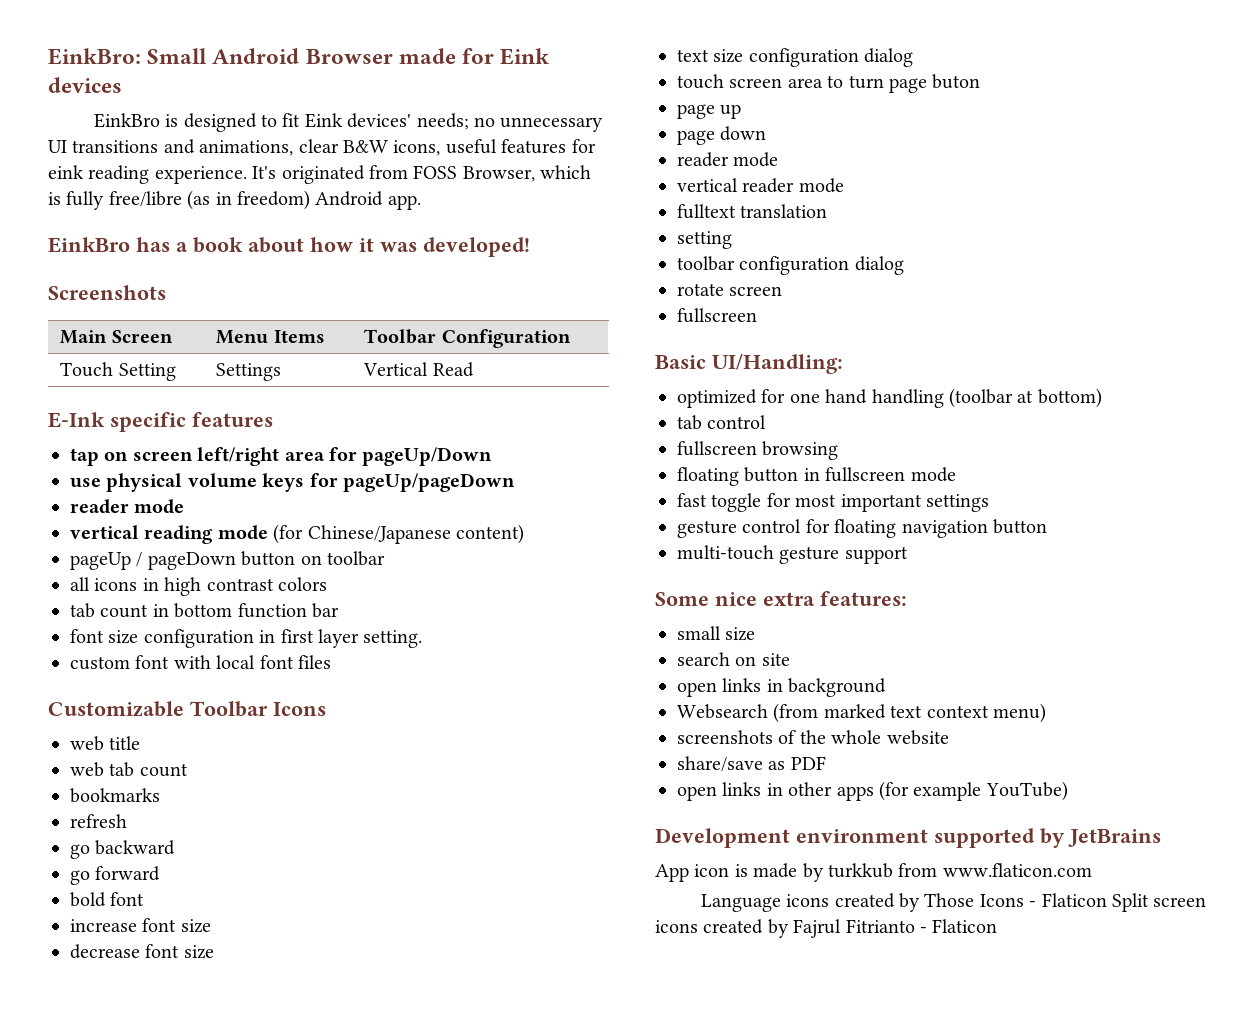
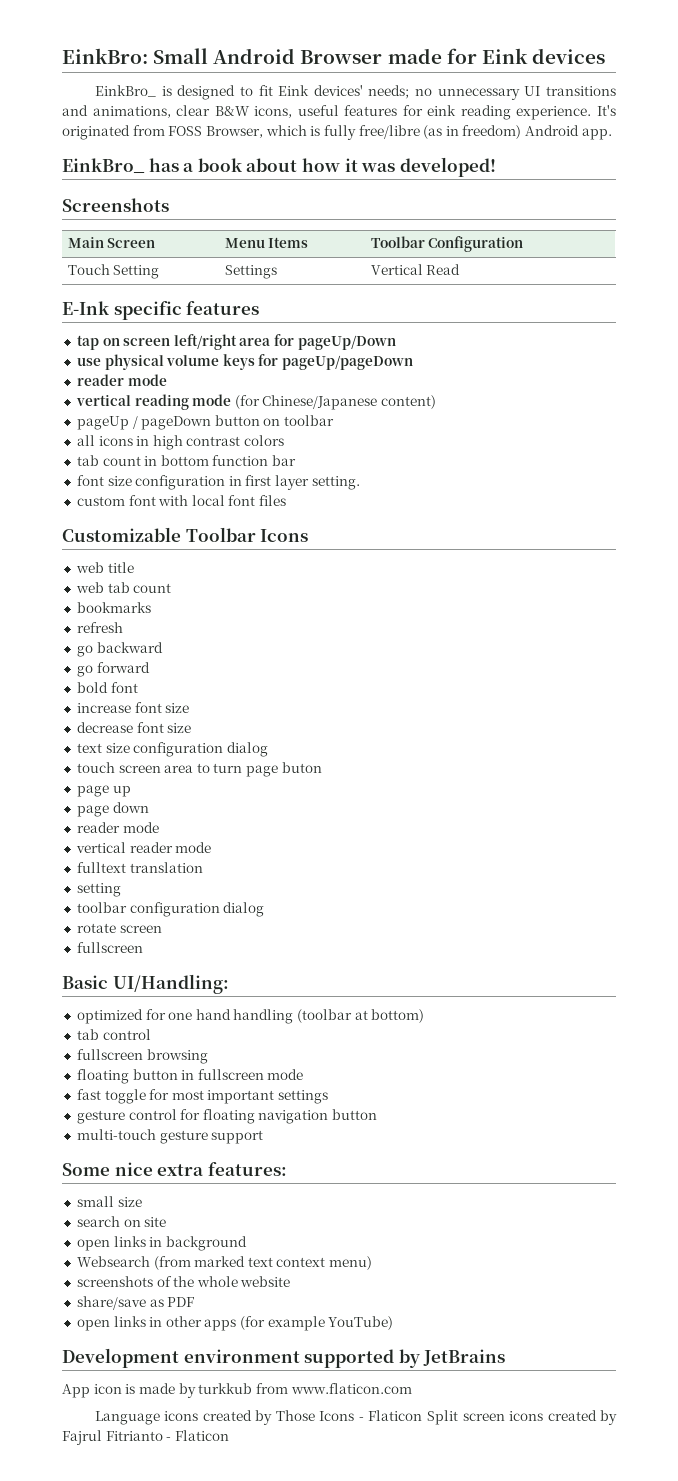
- EinkBro is designed to fit Eink devices' needs; no unnecessary UI transitions and animations, clear B&W icons, useful features for eink reading experience.
+ EinkBro_ is designed to fit Eink devices' needs; no unnecessary UI transitions and animations, clear B&W icons, useful features for eink reading experience.
- EinkBro has a book about how it was developed!
+ EinkBro_ has a book about how it was developed!

